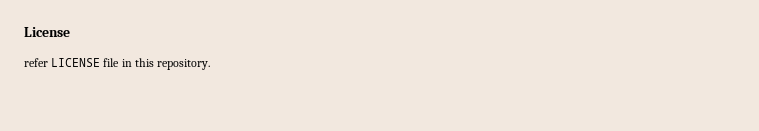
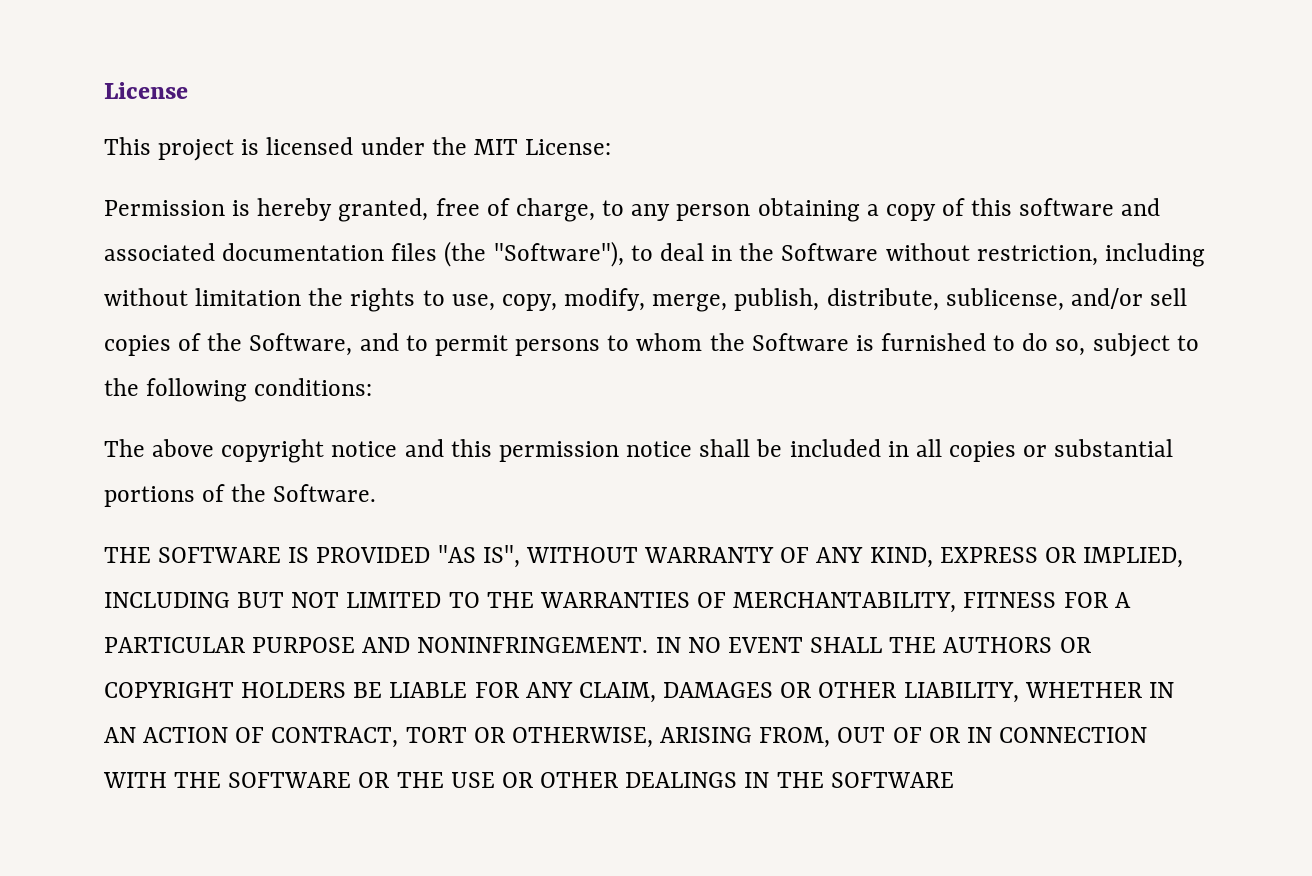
- refer LICENSE file in this repository.
+ This project is licensed under the MIT License:
+ Permission is hereby granted, free of charge, to any person obtaining a copy of this software and associated documentation files (the "Software"), to deal in the Software without restriction, including without limitation the rights to use, copy, modify, merge, publish, distribute, sublicense, and/or sell copies of the Software, and to permit persons to whom the Software is furnished to do so, subject to the following conditions:
+ The above copyright notice and this permission notice shall be included in all copies or substantial portions of the Software.
+ THE SOFTWARE IS PROVIDED "AS IS", WITHOUT WARRANTY OF ANY KIND, EXPRESS OR IMPLIED, INCLUDING BUT NOT LIMITED TO THE WARRANTIES OF MERCHANTABILITY, FITNESS FOR A PARTICULAR PURPOSE AND NONINFRINGEMENT. IN NO EVENT SHALL THE AUTHORS OR COPYRIGHT HOLDERS BE LIABLE FOR ANY CLAIM, DAMAGES OR OTHER LIABILITY, WHETHER IN AN ACTION OF CONTRACT, TORT OR OTHERWISE, ARISING FROM, OUT OF OR IN CONNECTION WITH THE SOFTWARE OR THE USE OR OTHER DEALINGS IN THE SOFTWARE

